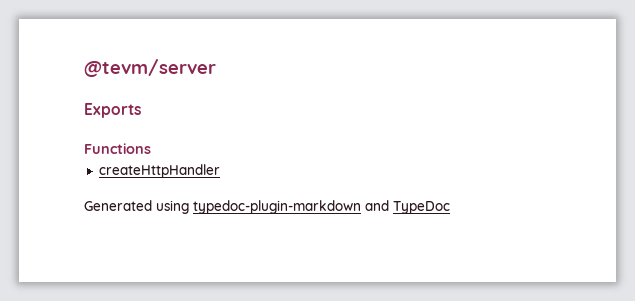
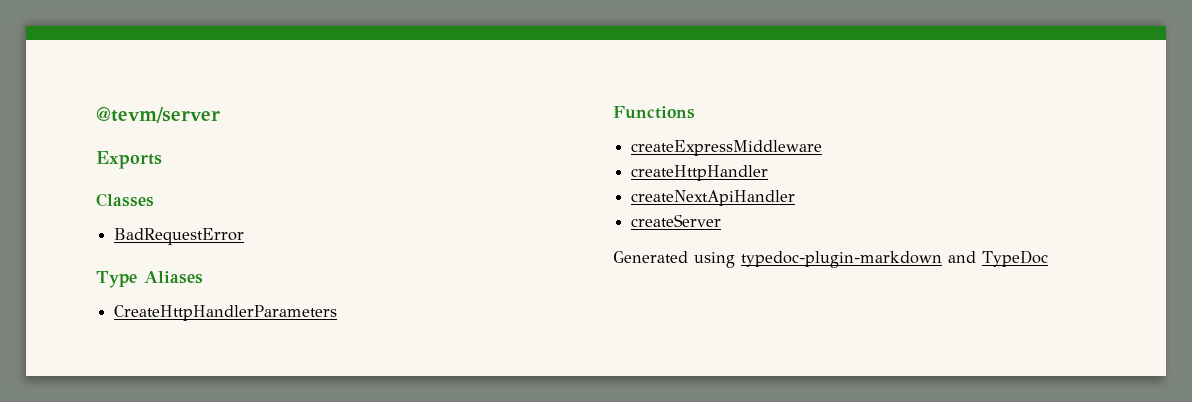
+ Classes
+ BadRequestError
+ Type Aliases
+ CreateHttpHandlerParameters
+ createExpressMiddleware
+ createNextApiHandler
+ createServer

